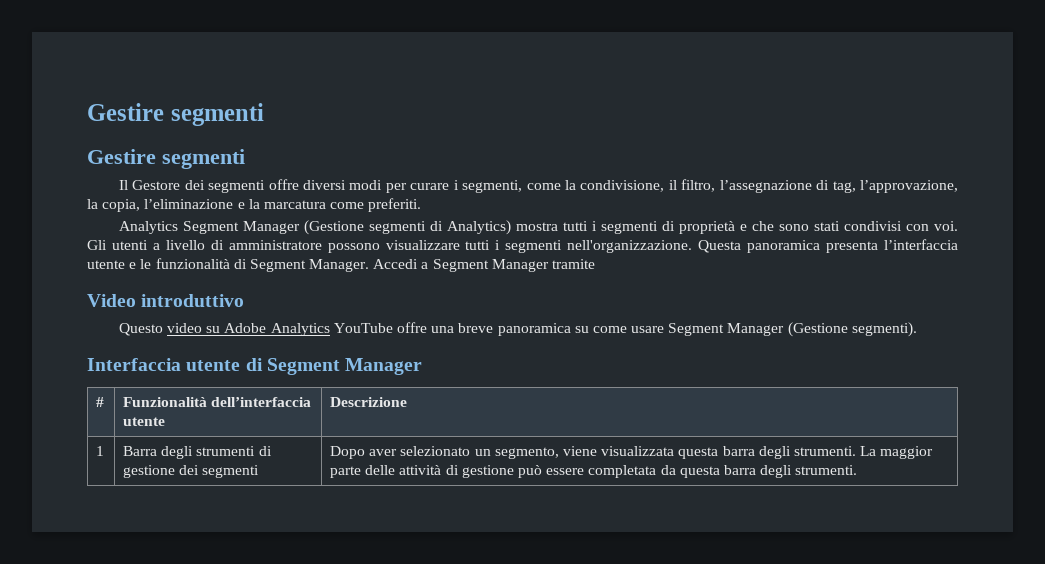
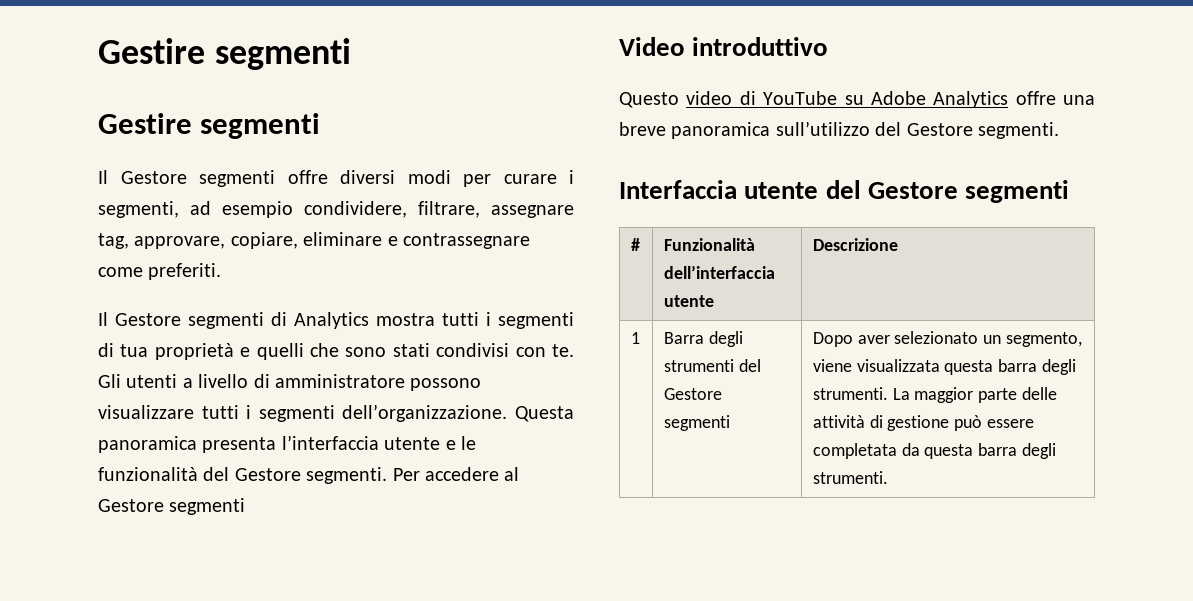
- Il Gestore dei segmenti offre diversi modi per curare i segmenti, come la condivisione, il filtro, l’assegnazione di tag, l’approvazione, la copia, l’eliminazione e la marcatura come preferiti.
- Analytics Segment Manager (Gestione segmenti di Analytics) mostra tutti i segmenti di proprietà e che sono stati condivisi con voi.
+ Il Gestore segmenti offre diversi modi per curare i segmenti, ad esempio condividere, filtrare, assegnare tag, approvare, copiare, eliminare e contrassegnare come preferiti.
+ Il Gestore segmenti di Analytics mostra tutti i segmenti di tua proprietà e quelli che sono stati condivisi con te.
- Gli utenti a livello di amministratore possono visualizzare tutti i segmenti nell'organizzazione.
+ Gli utenti a livello di amministratore possono visualizzare tutti i segmenti dell’organizzazione.
- Questa panoramica presenta l’interfaccia utente e le funzionalità di Segment Manager. Accedi a Segment Manager tramite
+ Questa panoramica presenta l’interfaccia utente e le funzionalità del Gestore segmenti. Per accedere al Gestore segmenti
- Questo video su Adobe Analytics YouTube offre una breve panoramica su come usare Segment Manager (Gestione segmenti).
+ Questo video di YouTube su Adobe Analytics offre una breve panoramica sull’utilizzo del Gestore segmenti.
- Interfaccia utente di Segment Manager
+ Interfaccia utente del Gestore segmenti
- 1 | Barra degli strumenti di gestione dei segmenti | Dopo aver selezionato un segmento, viene visualizzata questa barra degli strumenti. La maggior parte delle attività di gestione può essere completata da questa barra degli strumenti.
+ 1 | Barra degli strumenti del Gestore segmenti | Dopo aver selezionato un segmento, viene visualizzata questa barra degli strumenti. La maggior parte delle attività di gestione può essere completata da questa barra degli strumenti.

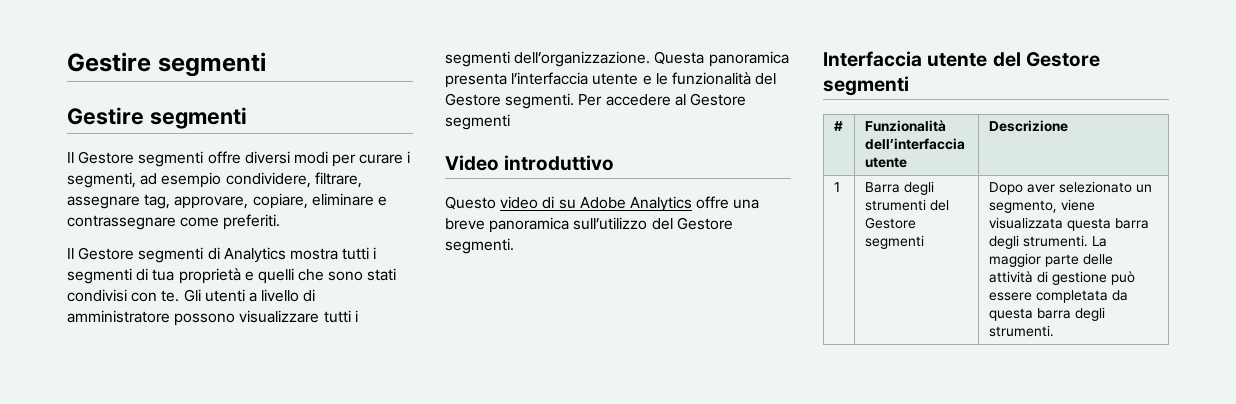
- Questo video di YouTube su Adobe Analytics offre una breve panoramica sull’utilizzo del Gestore segmenti.
+ Questo video di su Adobe Analytics offre una breve panoramica sull’utilizzo del Gestore segmenti.

